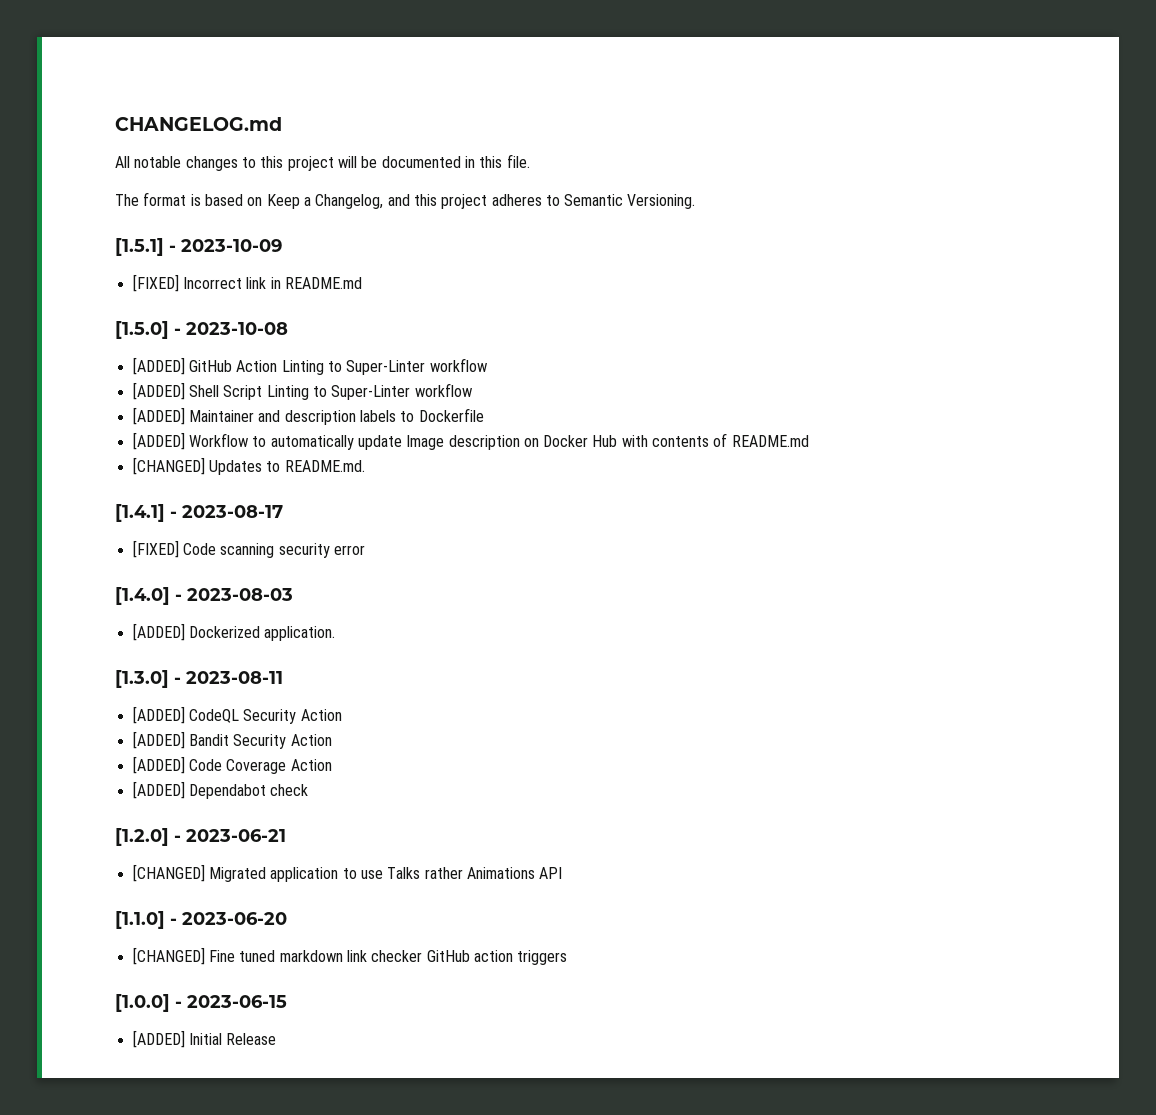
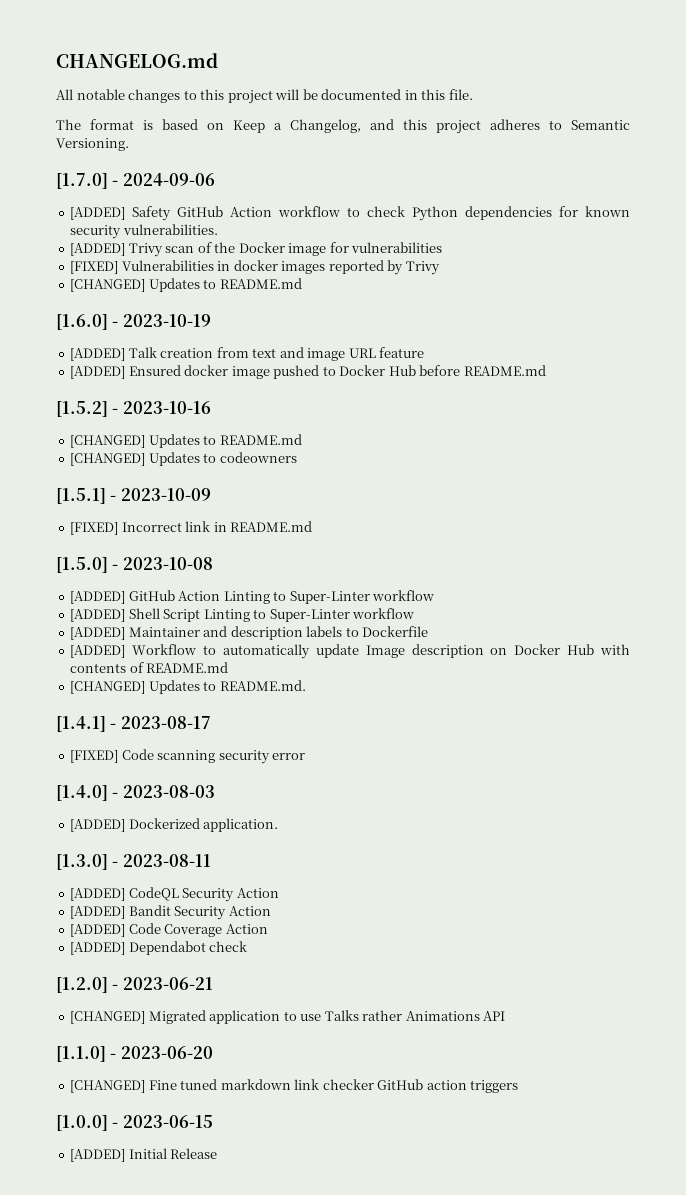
+ [1.7.0] - 2024-09-06
+ [ADDED] Safety GitHub Action workflow to check Python dependencies for known security vulnerabilities.
+ [ADDED] Trivy scan of the Docker image for vulnerabilities
+ [FIXED] Vulnerabilities in docker images reported by Trivy
+ [CHANGED] Updates to README.md
+ [1.6.0] - 2023-10-19
+ [ADDED] Talk creation from text and image URL feature
+ [ADDED] Ensured docker image pushed to Docker Hub before README.md
+ [1.5.2] - 2023-10-16
+ [CHANGED] Updates to README.md
+ [CHANGED] Updates to codeowners

